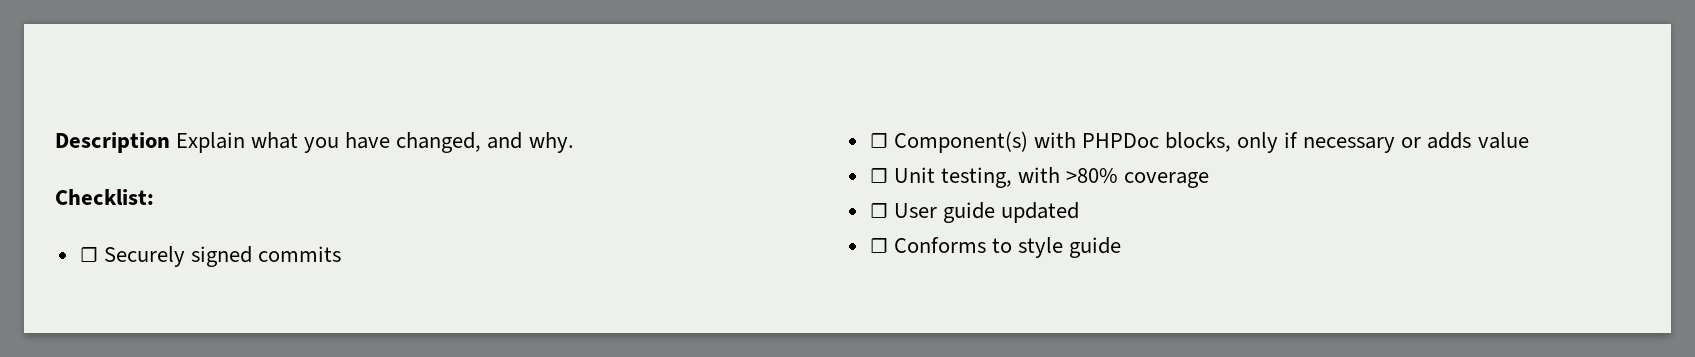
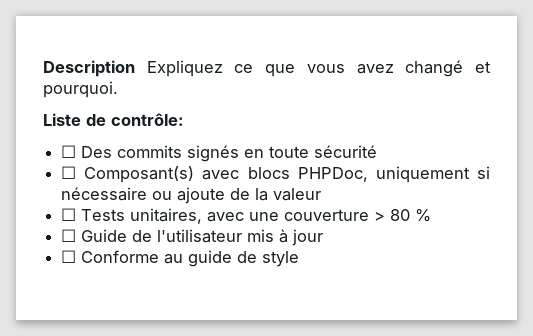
- Description Explain what you have changed, and why.
- Checklist:
- ☐ Securely signed commits
- ☐ Component(s) with PHPDoc blocks, only if necessary or adds value
- ☐ Unit testing, with >80% coverage
- ☐ User guide updated
- ☐ Conforms to style guide
+ Description Expliquez ce que vous avez changé et pourquoi.
+ Liste de contrôle:
+ ☐ Des commits signés en toute sécurité
+ ☐ Composant(s) avec blocs PHPDoc, uniquement si nécessaire ou ajoute de la valeur
+ ☐ Tests unitaires, avec une couverture > 80 %
+ ☐ Guide de l'utilisateur mis à jour
+ ☐ Conforme au guide de style

